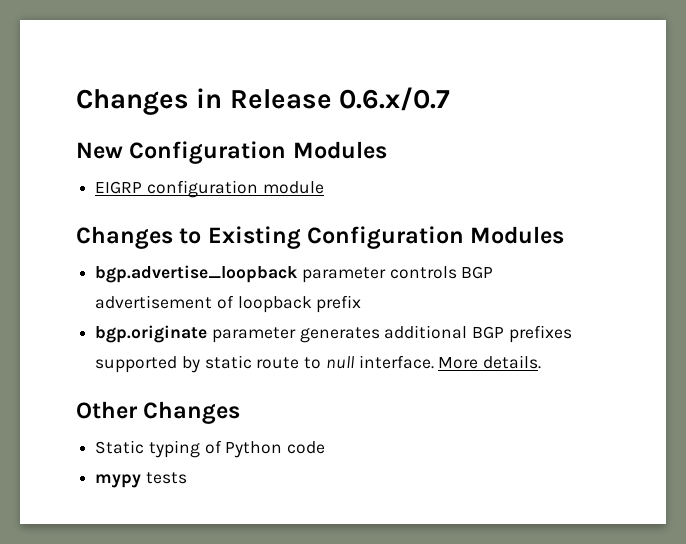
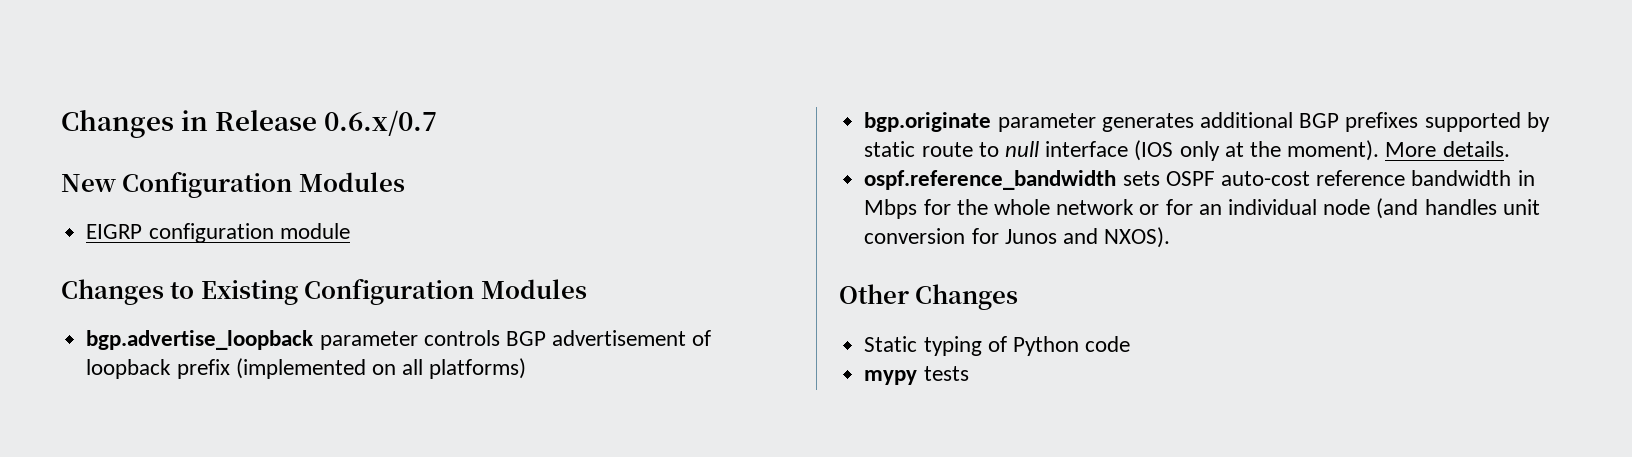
- bgp.advertise_loopback parameter controls BGP advertisement of loopback prefix
+ bgp.advertise_loopback parameter controls BGP advertisement of loopback prefix (implemented on all platforms)
- bgp.originate parameter generates additional BGP prefixes supported by static route to null interface. More details.
+ bgp.originate parameter generates additional BGP prefixes supported by static route to null interface (IOS only at the moment). More details.
+ ospf.reference_bandwidth sets OSPF auto-cost reference bandwidth in Mbps for the whole network or for an individual node (and handles unit conversion for Junos and NXOS).

